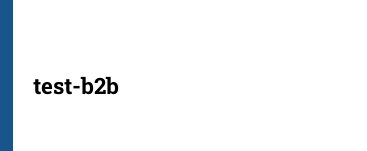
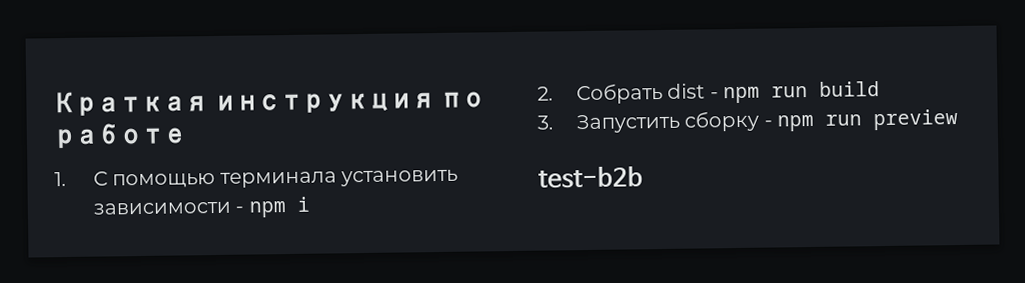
+ Краткая инструкция по работе
+ 1. С помощью терминала установить зависимости - npm i
+ 2. Собрать dist - npm run build
+ 3. Запустить сборку - npm run preview

